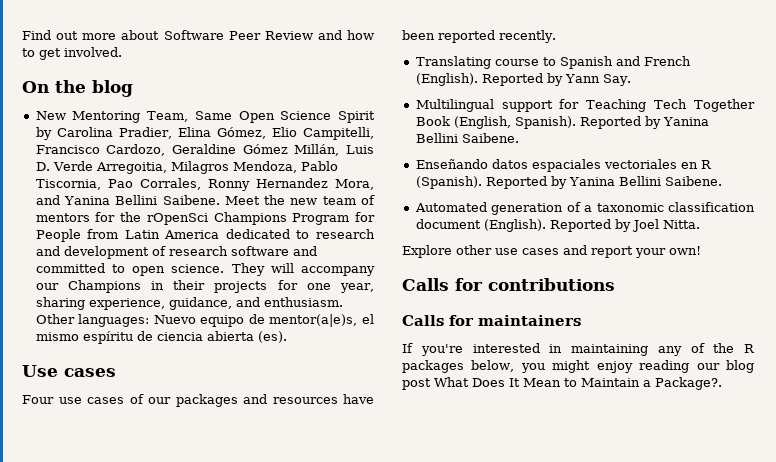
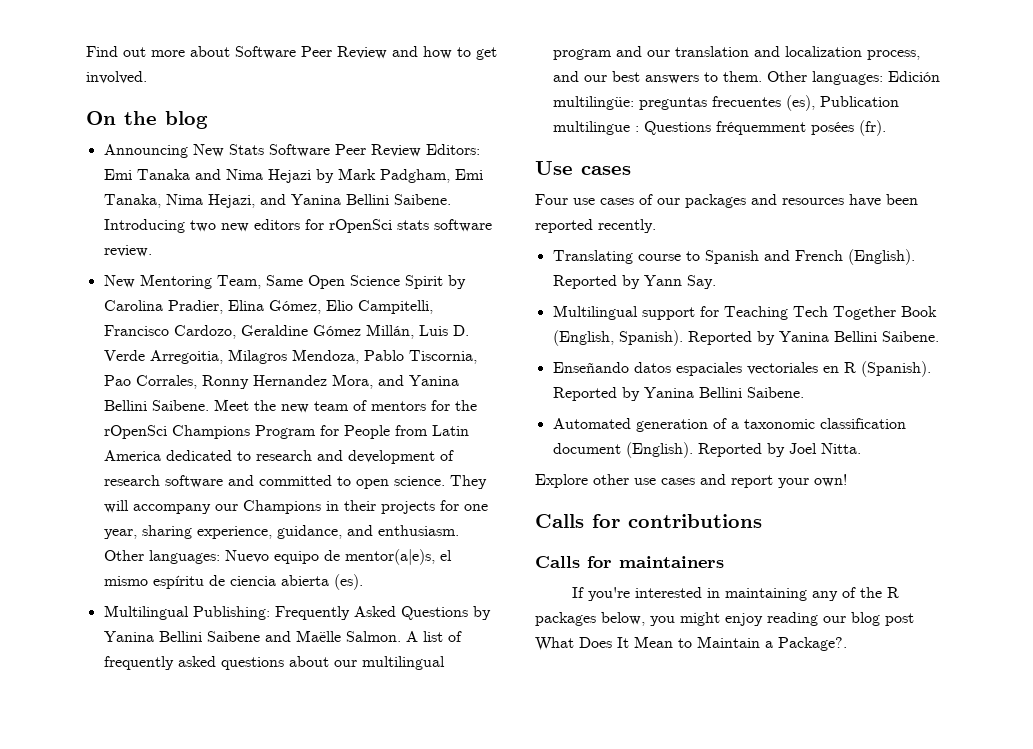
+ Announcing New Stats Software Peer Review Editors: Emi Tanaka and Nima Hejazi by Mark Padgham, Emi Tanaka, Nima Hejazi, and Yanina Bellini Saibene. Introducing two new editors for rOpenSci stats software review.
+ Multilingual Publishing: Frequently Asked Questions by Yanina Bellini Saibene and Maëlle Salmon. A list of frequently asked questions about our multilingual program and our translation and localization process, and our best answers to them. Other languages: Edición multilingüe: preguntas frecuentes (es), Publication multilingue : Questions fréquemment posées (fr).

